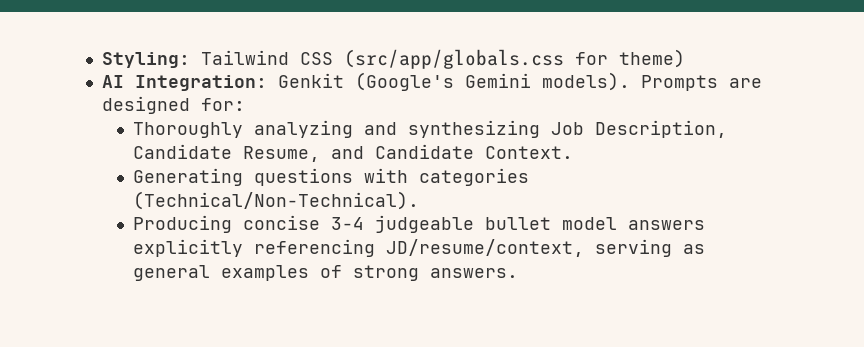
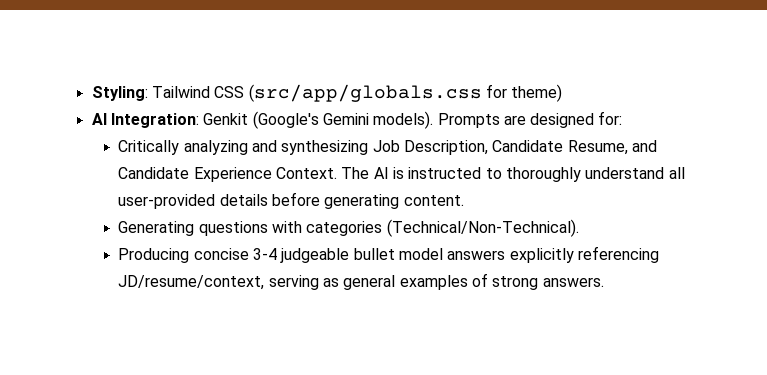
- Thoroughly analyzing and synthesizing Job Description, Candidate Resume, and Candidate Context.
+ Critically analyzing and synthesizing Job Description, Candidate Resume, and Candidate Experience Context. The AI is instructed to thoroughly understand all user-provided details before generating content.

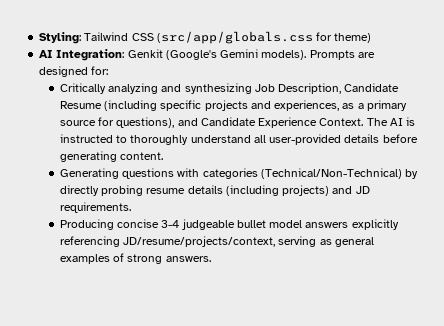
- Critically analyzing and synthesizing Job Description, Candidate Resume, and Candidate Experience Context.
+ Critically analyzing and synthesizing Job Description, Candidate Resume (including specific projects and experiences, as a primary source for questions), and Candidate Experience Context.
- Generating questions with categories (Technical/Non-Technical).
+ Generating questions with categories (Technical/Non-Technical) by directly probing resume details (including projects) and JD requirements.
- Producing concise 3-4 judgeable bullet model answers explicitly referencing JD/resume/context, serving as general examples of strong answers.
+ Producing concise 3-4 judgeable bullet model answers explicitly referencing JD/resume/projects/context, serving as general examples of strong answers.

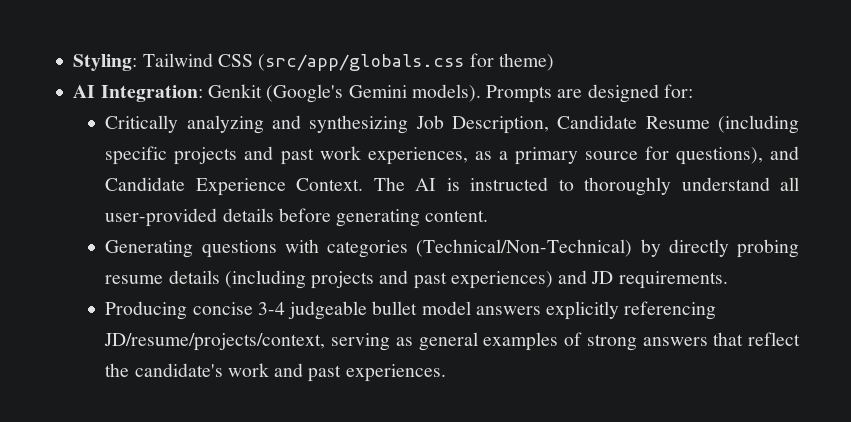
- Critically analyzing and synthesizing Job Description, Candidate Resume (including specific projects and experiences, as a primary source for questions), and Candidate Experience Context.
+ Critically analyzing and synthesizing Job Description, Candidate Resume (including specific projects and past work experiences, as a primary source for questions), and Candidate Experience Context.
- Generating questions with categories (Technical/Non-Technical) by directly probing resume details (including projects) and JD requirements.
+ Generating questions with categories (Technical/Non-Technical) by directly probing resume details (including projects and past experiences) and JD requirements.
- Producing concise 3-4 judgeable bullet model answers explicitly referencing JD/resume/projects/context, serving as general examples of strong answers.
+ Producing concise 3-4 judgeable bullet model answers explicitly referencing JD/resume/projects/context, serving as general examples of strong answers that reflect the candidate's work and past experiences.

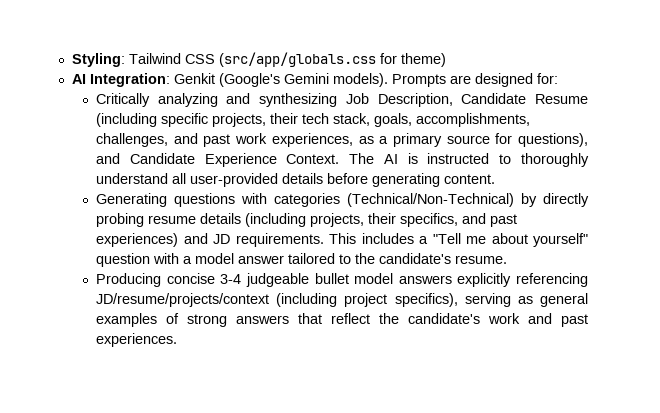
- Critically analyzing and synthesizing Job Description, Candidate Resume (including specific projects and past work experiences, as a primary source for questions), and Candidate Experience Context.
+ Critically analyzing and synthesizing Job Description, Candidate Resume (including specific projects, their tech stack, goals, accomplishments, challenges, and past work experiences, as a primary source for questions), and Candidate Experience Context.
- Generating questions with categories (Technical/Non-Technical) by directly probing resume details (including projects and past experiences) and JD requirements.
+ Generating questions with categories (Technical/Non-Technical) by directly probing resume details (including projects, their specifics, and past experiences) and JD requirements. This includes a "Tell me about yourself" question with a model answer tailored to the candidate's resume.
- Producing concise 3-4 judgeable bullet model answers explicitly referencing JD/resume/projects/context, serving as general examples of strong answers that reflect the candidate's work and past experiences.
+ Producing concise 3-4 judgeable bullet model answers explicitly referencing JD/resume/projects/context (including project specifics), serving as general examples of strong answers that reflect the candidate's work and past experiences.

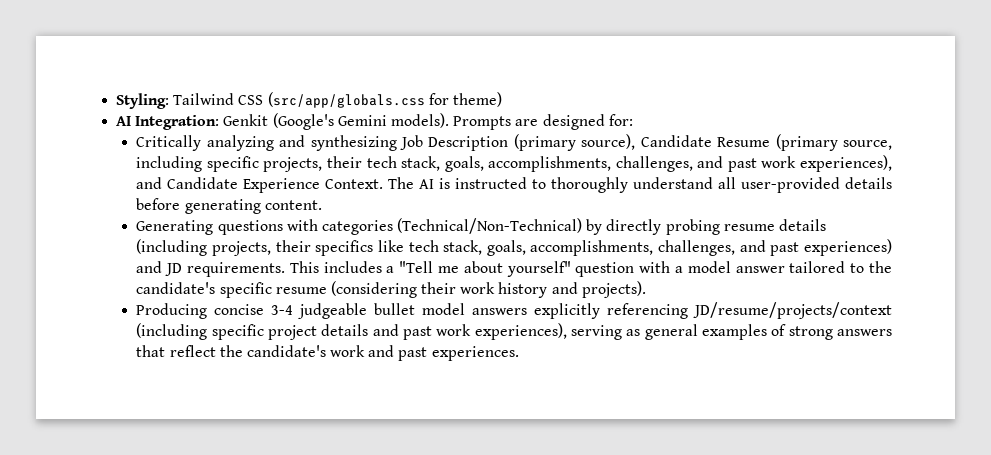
- Critically analyzing and synthesizing Job Description, Candidate Resume (including specific projects, their tech stack, goals, accomplishments, challenges, and past work experiences, as a primary source for questions), and Candidate Experience Context.
+ Critically analyzing and synthesizing Job Description (primary source), Candidate Resume (primary source, including specific projects, their tech stack, goals, accomplishments, challenges, and past work experiences), and Candidate Experience Context.
- Generating questions with categories (Technical/Non-Technical) by directly probing resume details (including projects, their specifics, and past experiences) and JD requirements.
+ Generating questions with categories (Technical/Non-Technical) by directly probing resume details (including projects, their specifics like tech stack, goals, accomplishments, challenges, and past experiences) and JD requirements.
- This includes a "Tell me about yourself" question with a model answer tailored to the candidate's resume.
+ This includes a "Tell me about yourself" question with a model answer tailored to the candidate's specific resume (considering their work history and projects).
- Producing concise 3-4 judgeable bullet model answers explicitly referencing JD/resume/projects/context (including project specifics), serving as general examples of strong answers that reflect the candidate's work and past experiences.
+ Producing concise 3-4 judgeable bullet model answers explicitly referencing JD/resume/projects/context (including specific project details and past work experiences), serving as general examples of strong answers that reflect the candidate's work and past experiences.

